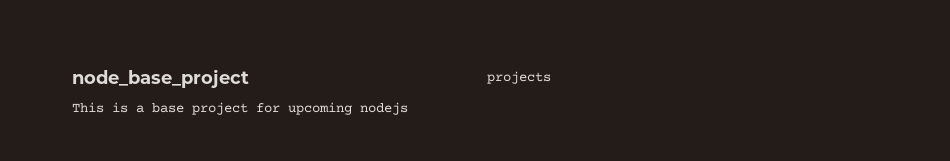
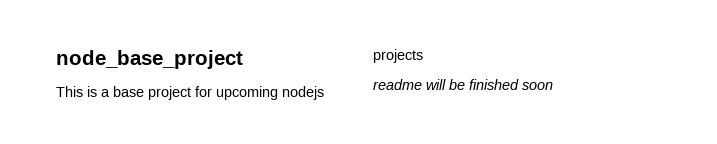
+ readme will be finished soon

